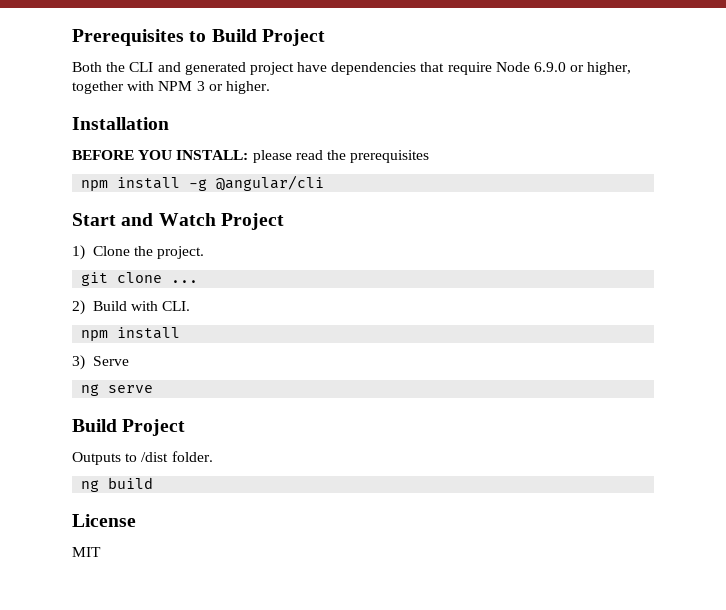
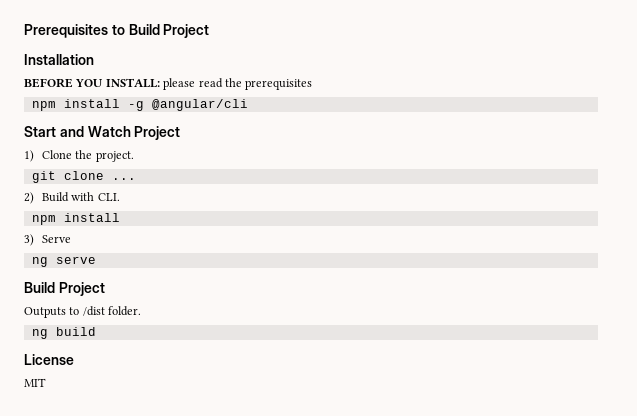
- Both the CLI and generated project have dependencies that require Node 6.9.0 or higher, together with NPM 3 or higher.

